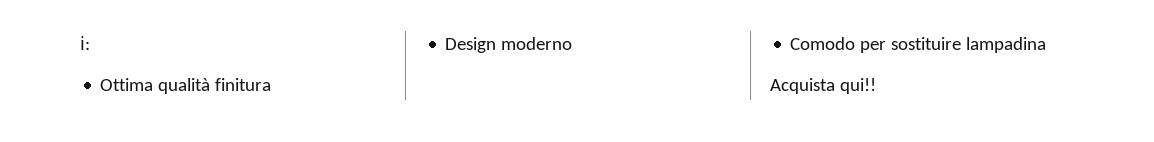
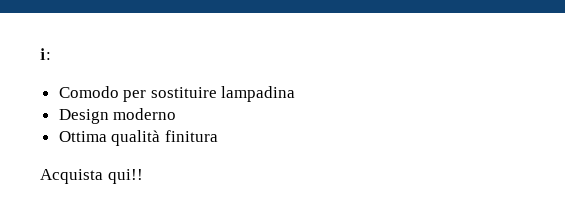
- Ottima qualità finitura
- Design moderno
+ Design moderno
+ Ottima qualità finitura

